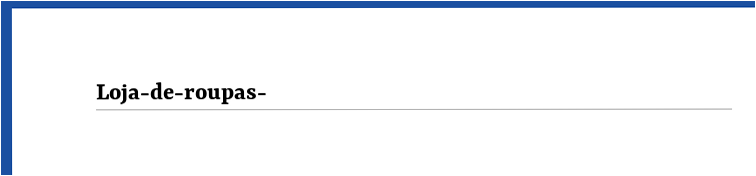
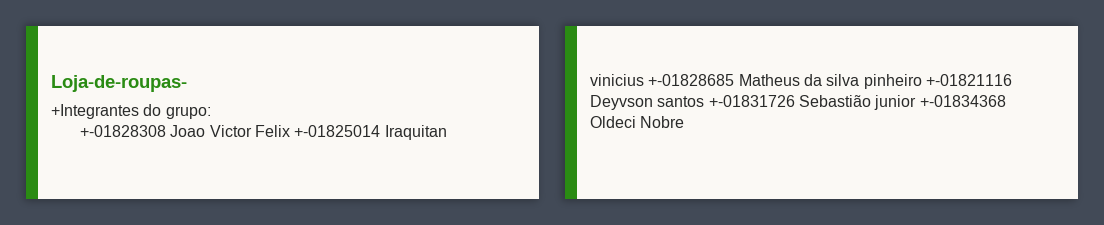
+ +Integrantes do grupo:
+ +-01828308 Joao Victor Felix +-01825014 Iraquitan vinicius +-01828685 Matheus da silva pinheiro +-01821116 Deyvson santos +-01831726 Sebastião junior +-01834368 Oldeci Nobre

